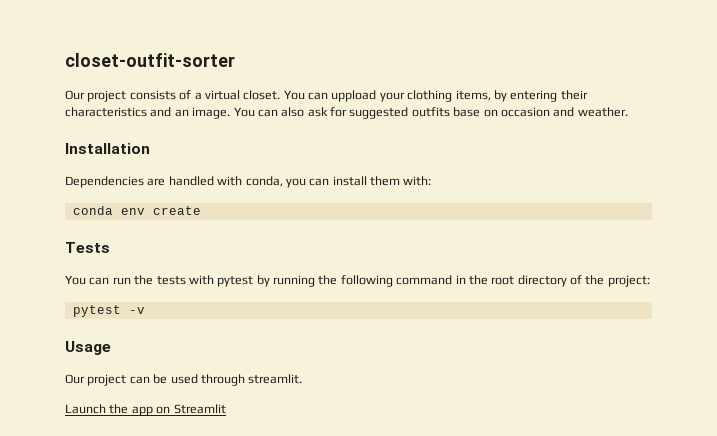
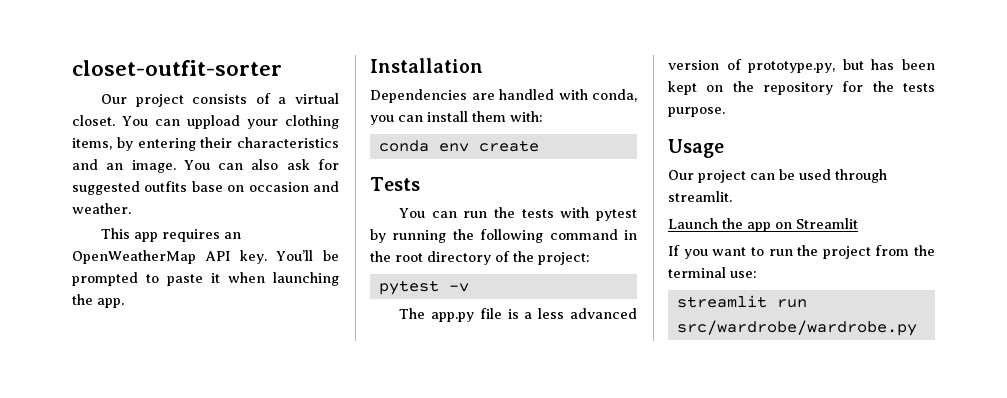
+ This app requires an OpenWeatherMap API key. You’ll be prompted to paste it when launching the app.
+ The app.py file is a less advanced version of prototype.py, but has been kept on the repository for the tests purpose.
+ If you want to run the project from the terminal use:
+ streamlit run src/wardrobe/wardrobe.py

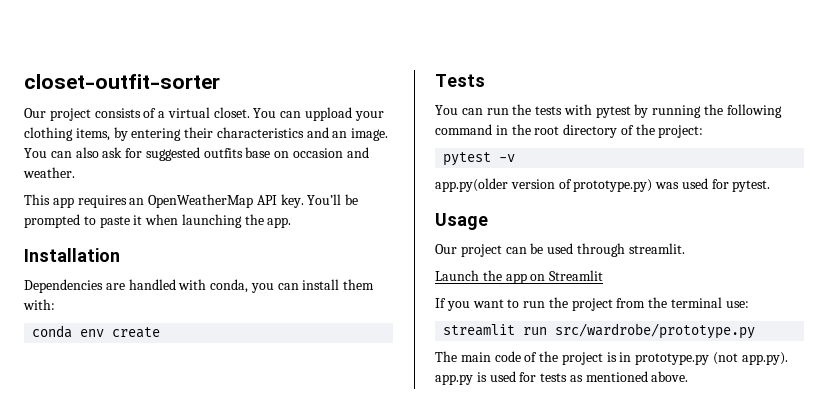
- The app.py file is a less advanced version of prototype.py, but has been kept on the repository for the tests purpose.
+ app.py(older version of prototype.py) was used for pytest.
- streamlit run src/wardrobe/wardrobe.py
+ streamlit run src/wardrobe/prototype.py
+ The main code of the project is in prototype.py (not app.py). app.py is used for tests as mentioned above.

